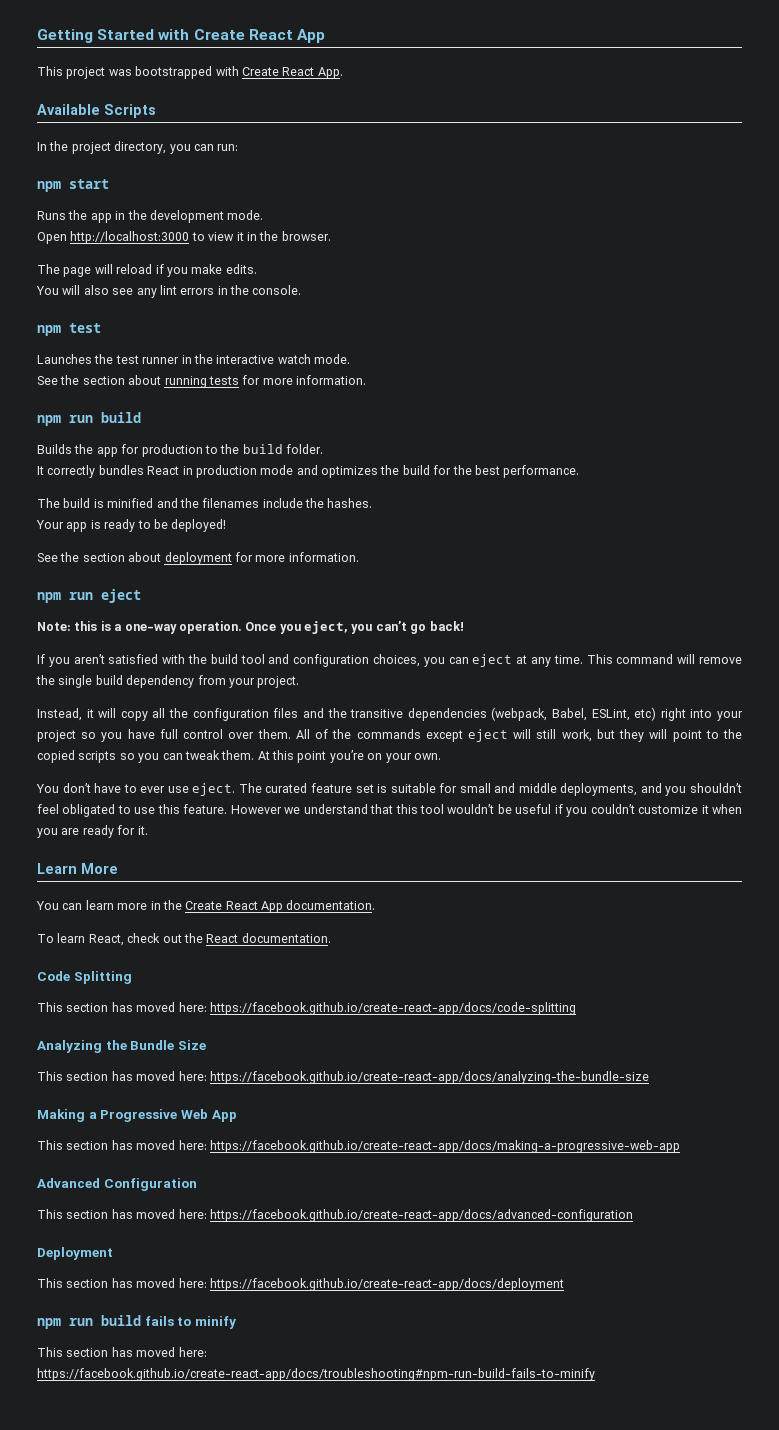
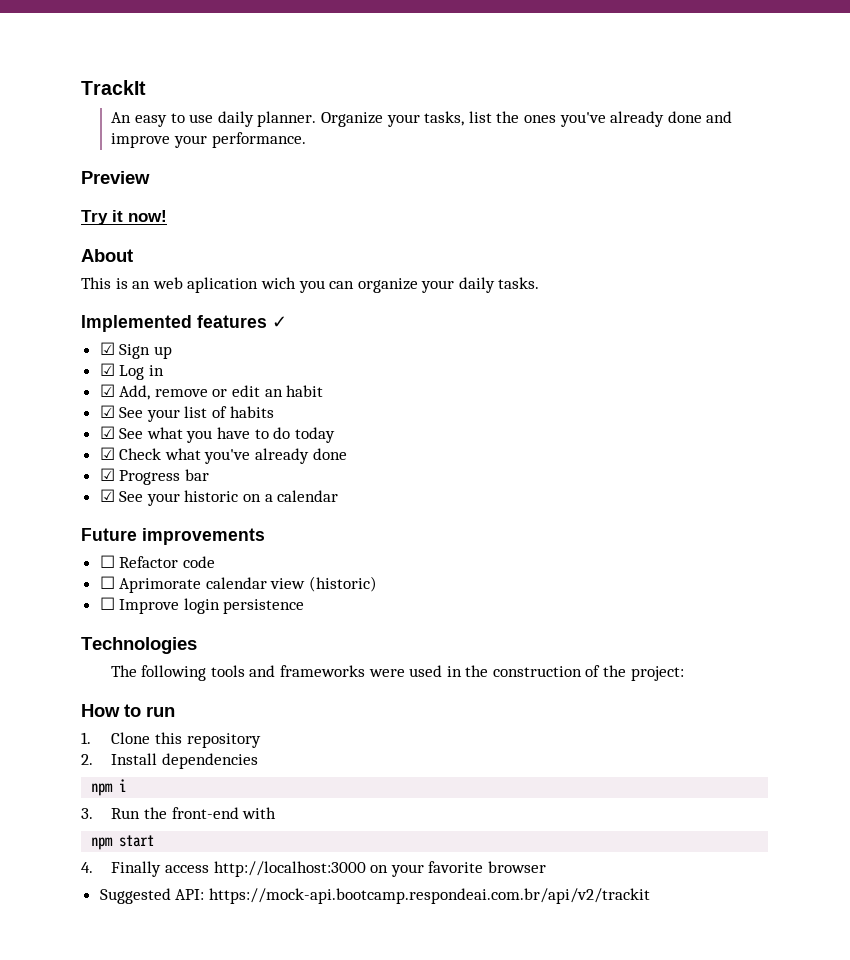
- Getting Started with Create React App
- This project was bootstrapped with Create React App.
- Available Scripts
- In the project directory, you can run:
+ TrackIt
+ An easy to use daily planner. Organize your tasks, list the ones you've already done and improve your performance.
+ Preview
+ Try it now!
+ About
+ This is an web aplication wich you can organize your daily tasks.
+ Implemented features ✓
+ ☑ Sign up
+ ☑ Log in
+ ☑ Add, remove or edit an habit
+ ☑ See your list of habits
+ ☑ See what you have to do today
+ ☑ Check what you've already done
+ ☑ Progress bar
+ ☑ See your historic on a calendar
+ Future improvements
+ ☐ Refactor code
+ ☐ Aprimorate calendar view (historic)
+ ☐ Improve login persistence
+ Technologies
+ The following tools and frameworks were used in the construction of the project:
+ How to run
+ 1. Clone this repository
+ 2. Install dependencies
+ npm i
+ 3. Run the front-end with
  npm start
- Runs the app in the development mode.
- Open http://localhost:3000 to view it in the browser.
- The page will reload if you make edits.
- You will also see any lint errors in the console.
- npm test
- Launches the test runner in the interactive watch mode.
- See the section about running tests for more information.
- npm run build
- Builds the app for production to the build folder.
- It correctly bundles React in production mode and optimizes the build for the best performance.
- The build is minified and the filenames include the hashes.
- Your app is ready to be deployed!
- See the section about deployment for more information.
- npm run eject
- Note: this is a one-way operation. Once you eject, you can’t go back!
- If you aren’t satisfied with the build tool and configuration choices, you can eject at any time. This command will remove the single build dependency from your project.
- Instead, it will copy all the configuration files and the transitive dependencies (webpack, Babel, ESLint, etc) right into your project so you have full control over them. All of the commands except eject will still work, but they will point to the copied scripts so you can tweak them. At this point you’re on your own.
- You don’t have to ever use eject. The curated feature set is suitable for small and middle deployments, and you shouldn’t feel obligated to use this feature. However we understand that this tool wouldn’t be useful if you couldn’t customize it when you are ready for it.
- Learn More
- You can learn more in the Create React App documentation.
- To learn React, check out the React documentation.
- Code Splitting
- This section has moved here: https://facebook.github.io/create-react-app/docs/code-splitting
- Analyzing the Bundle Size
- This section has moved here: https://facebook.github.io/create-react-app/docs/analyzing-the-bundle-size
- Making a Progressive Web App
- This section has moved here: https://facebook.github.io/create-react-app/docs/making-a-progressive-web-app
- Advanced Configuration
- This section has moved here: https://facebook.github.io/create-react-app/docs/advanced-configuration
- Deployment
- This section has moved here: https://facebook.github.io/create-react-app/docs/deployment
- npm run build fails to minify
- This section has moved here: https://facebook.github.io/create-react-app/docs/troubleshooting#npm-run-build-fails-to-minify
+ 4. Finally access http://localhost:3000 on your favorite browser
+ Suggested API: https://mock-api.bootcamp.respondeai.com.br/api/v2/trackit

